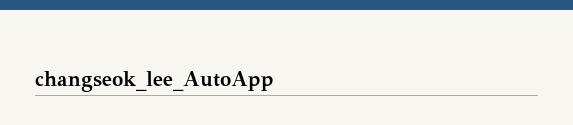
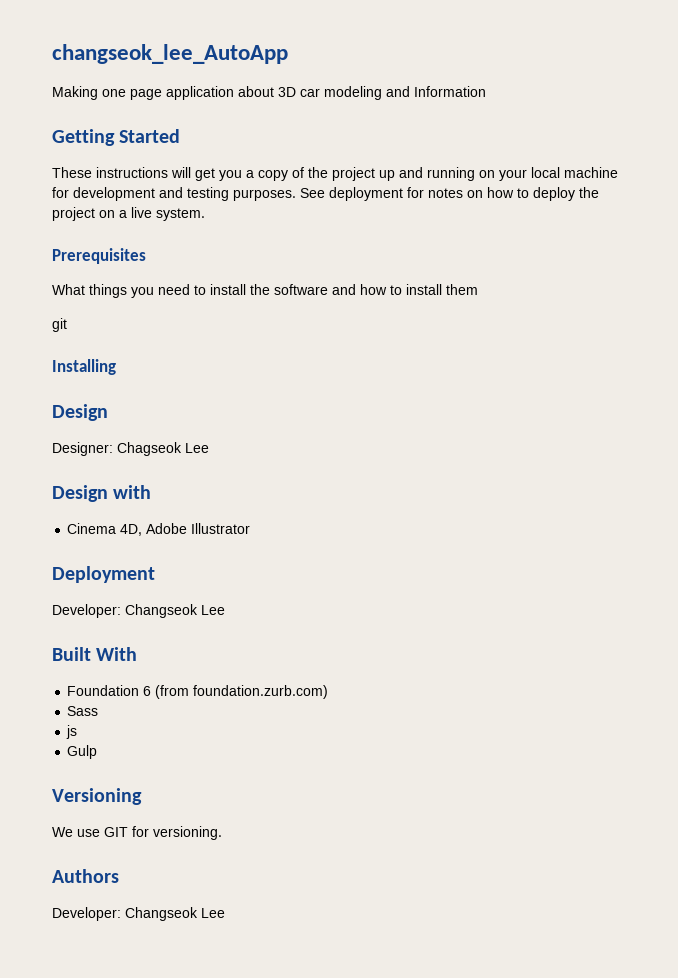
+ Making one page application about 3D car modeling and Information
+ Getting Started
+ These instructions will get you a copy of the project up and running on your local machine for development and testing purposes. See deployment for notes on how to deploy the project on a live system.
+ Prerequisites
+ What things you need to install the software and how to install them
+ git
+ Installing
+ Design
+ Designer: Chagseok Lee
+ Design with
+ Cinema 4D, Adobe Illustrator
+ Deployment
+ Developer: Changseok Lee
+ Built With
+ Foundation 6 (from foundation.zurb.com)
+ Sass
+ js
+ Gulp
+ Versioning
+ We use GIT for versioning.
+ Authors
+ Developer: Changseok Lee

